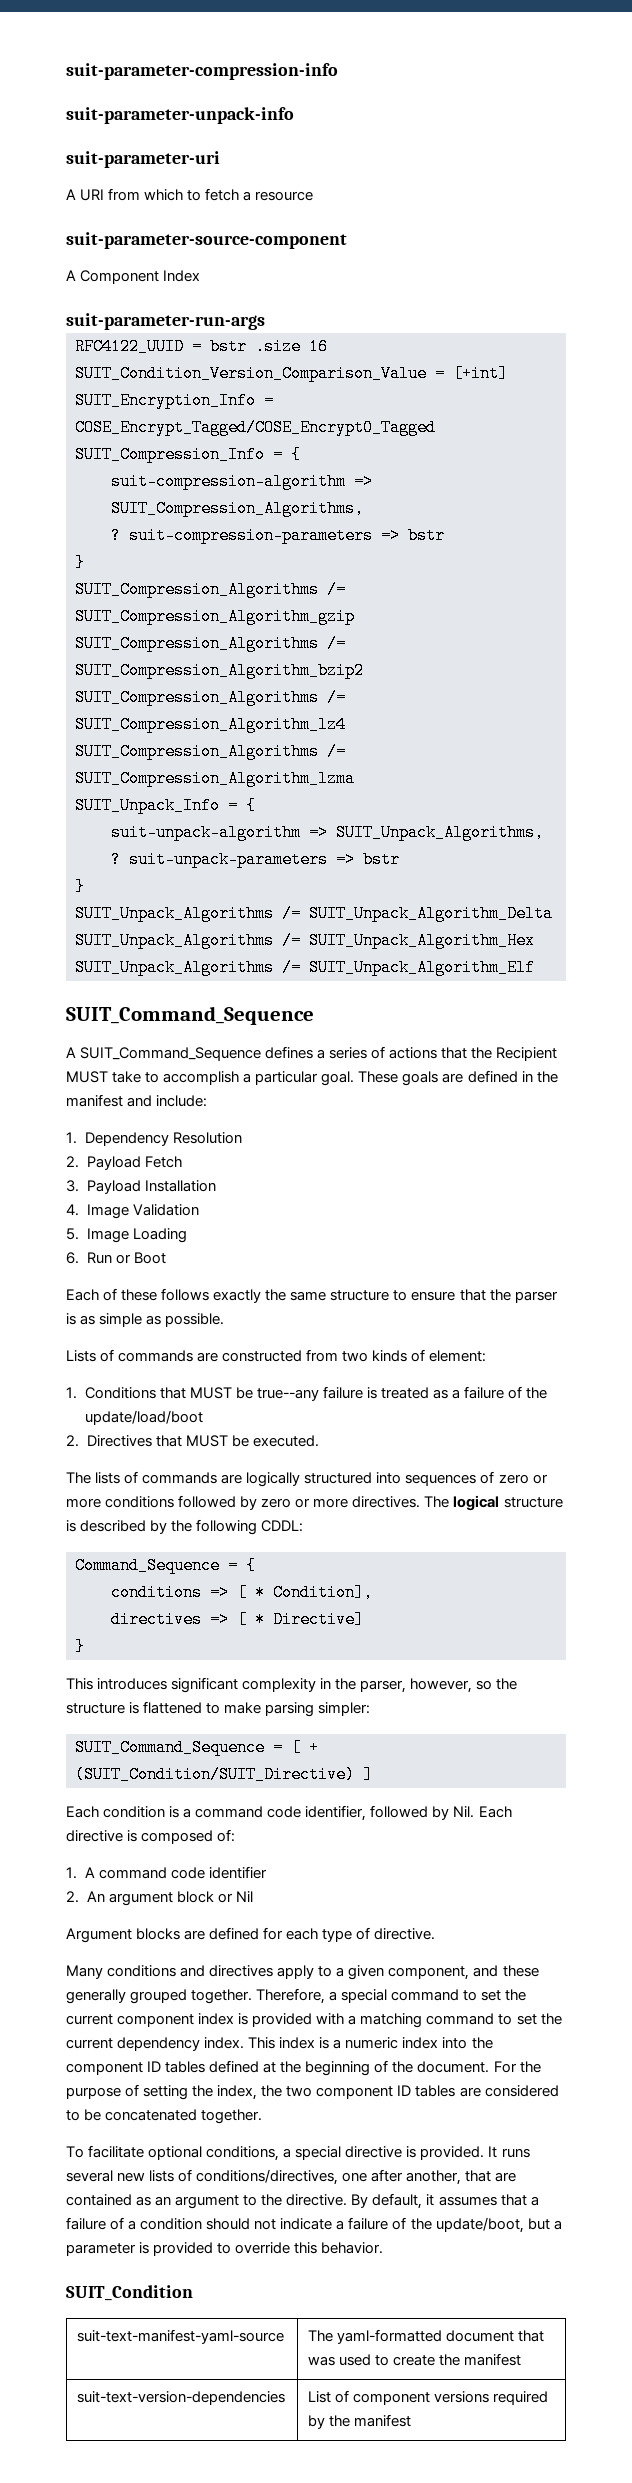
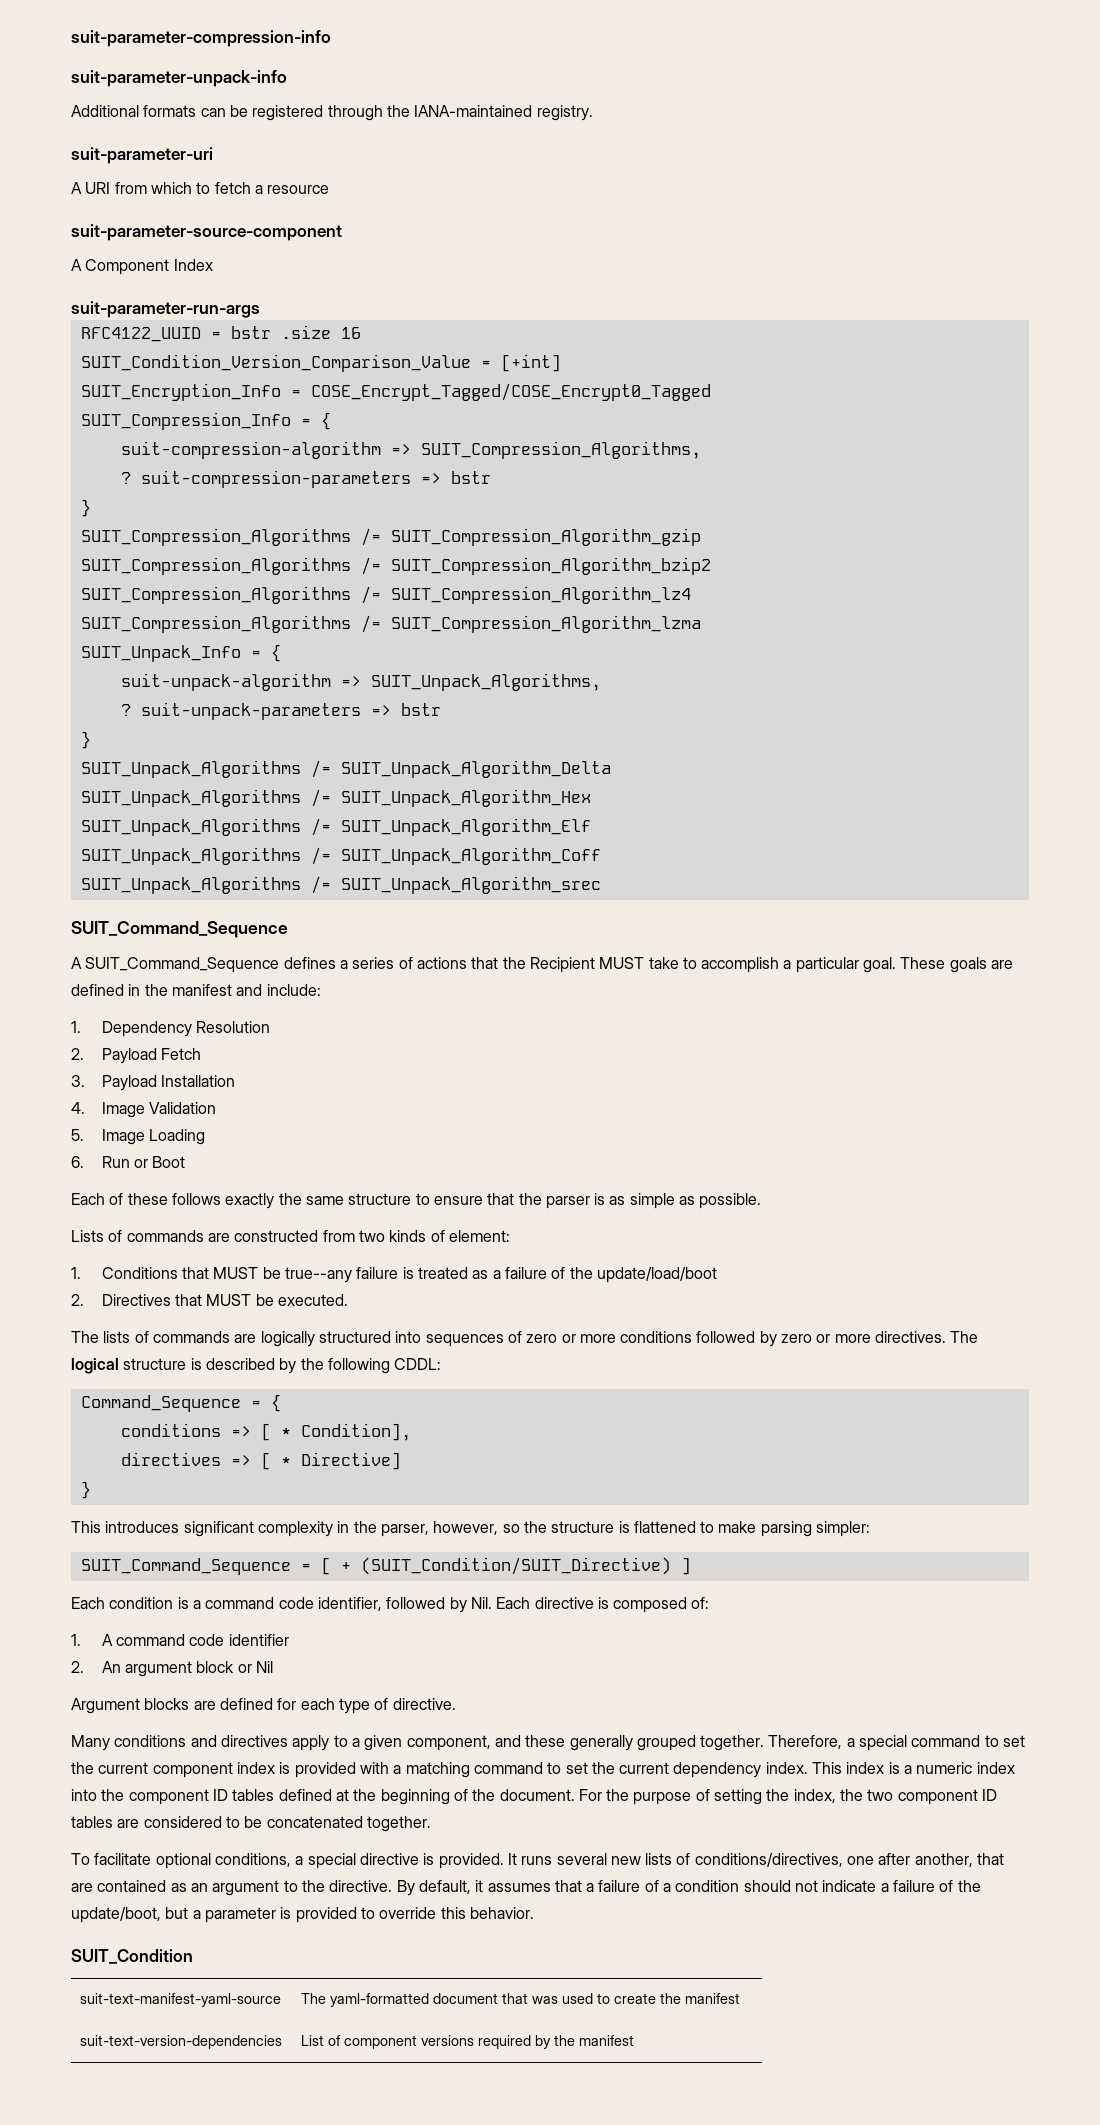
+ Additional formats can be registered through the IANA-maintained registry.
+ SUIT_Unpack_Algorithms /= SUIT_Unpack_Algorithm_Coff
+ SUIT_Unpack_Algorithms /= SUIT_Unpack_Algorithm_srec

